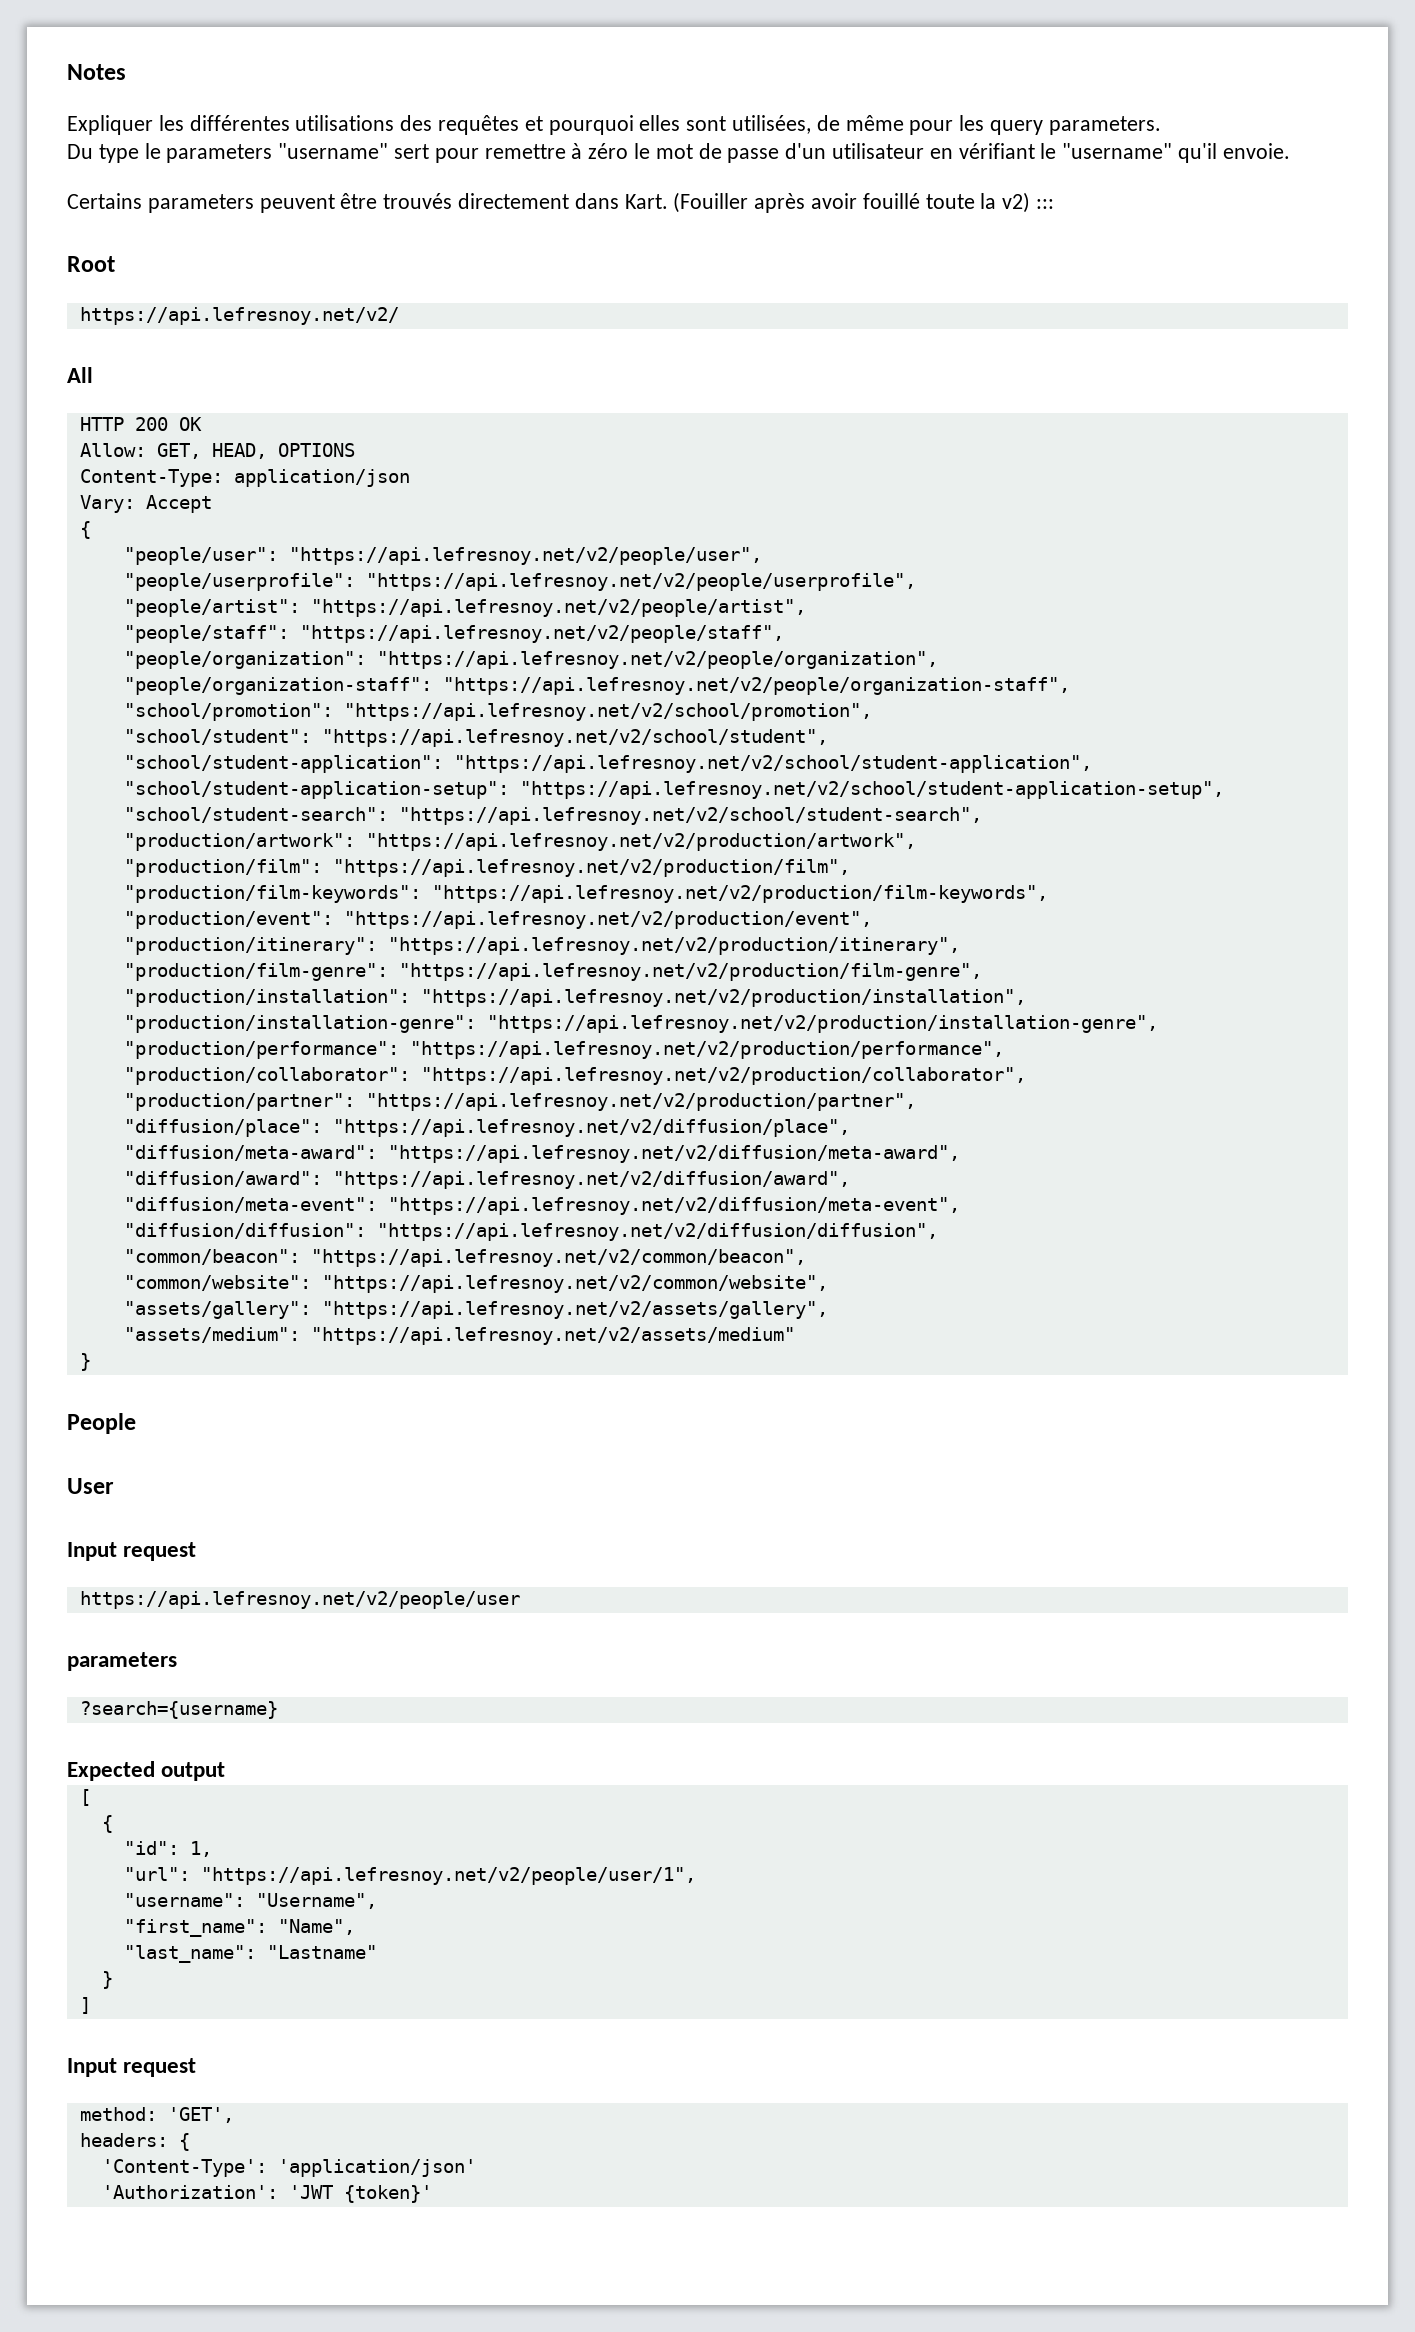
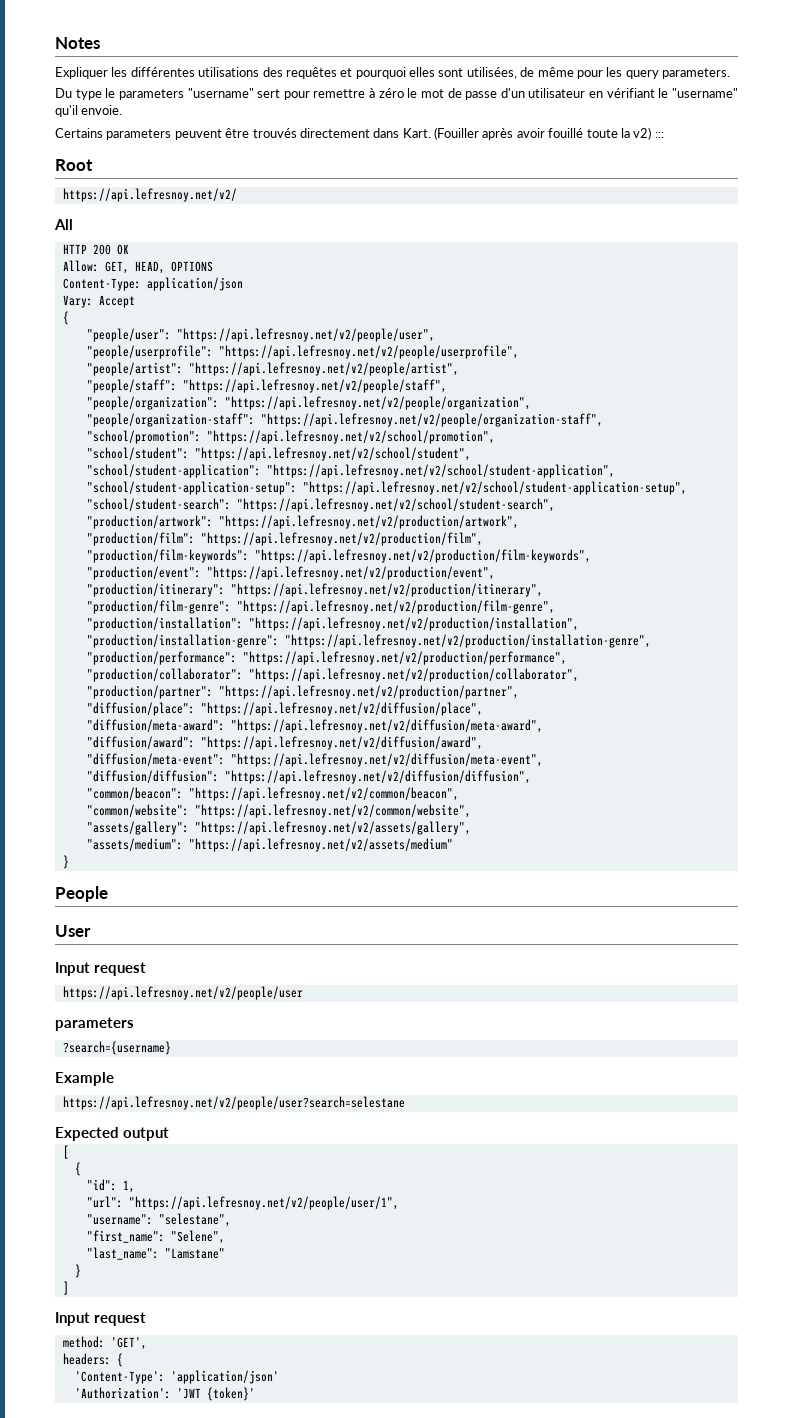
+ Example
+ https://api.lefresnoy.net/v2/people/user?search=selestane
- "username": "Username",
+ "username": "selestane",
- "first_name": "Name",
+ "first_name": "Selene",
- "last_name": "Lastname"
+ "last_name": "Lamstane"

